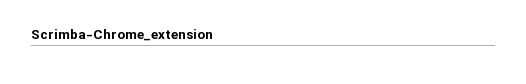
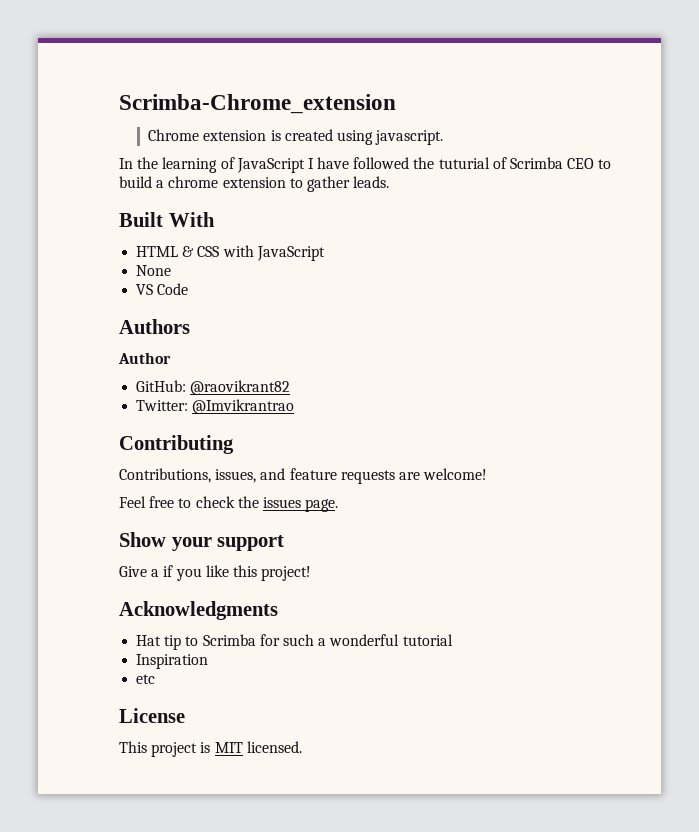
+ Chrome extension is created using javascript.
+ In the learning of JavaScript I have followed the tuturial of Scrimba CEO to build a chrome extension to gather leads.
+ Built With
+ HTML & CSS with JavaScript
+ None
+ VS Code
+ Authors
+ Author
+ GitHub: @raovikrant82
+ Twitter: @Imvikrantrao
+ Contributing
+ Contributions, issues, and feature requests are welcome!
+ Feel free to check the issues page.
+ Show your support
+ Give a if you like this project!
+ Acknowledgments
+ Hat tip to Scrimba for such a wonderful tutorial
+ Inspiration
+ etc
+ License
+ This project is MIT licensed.

